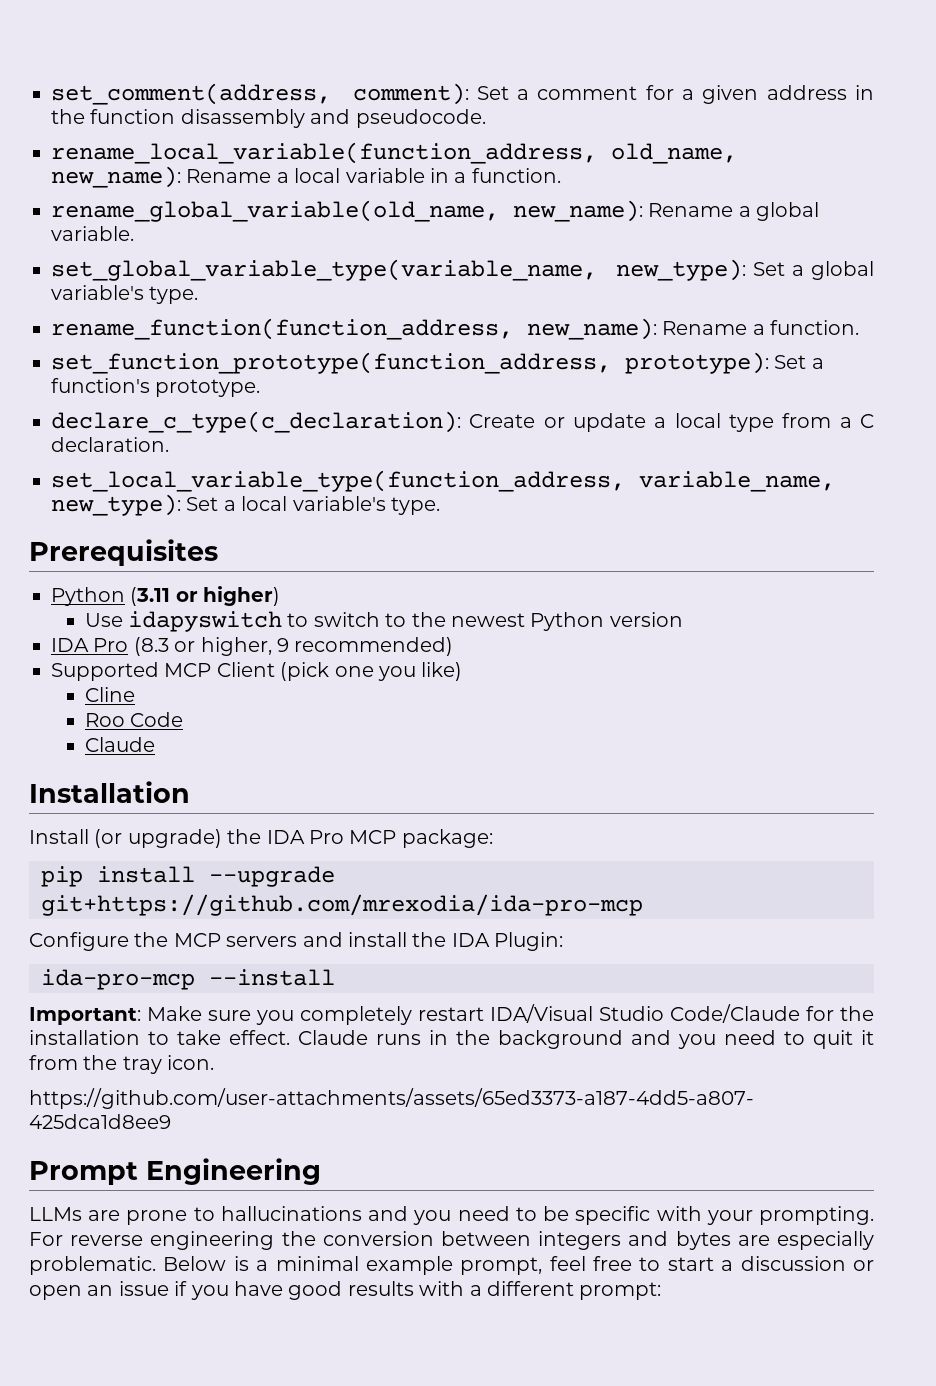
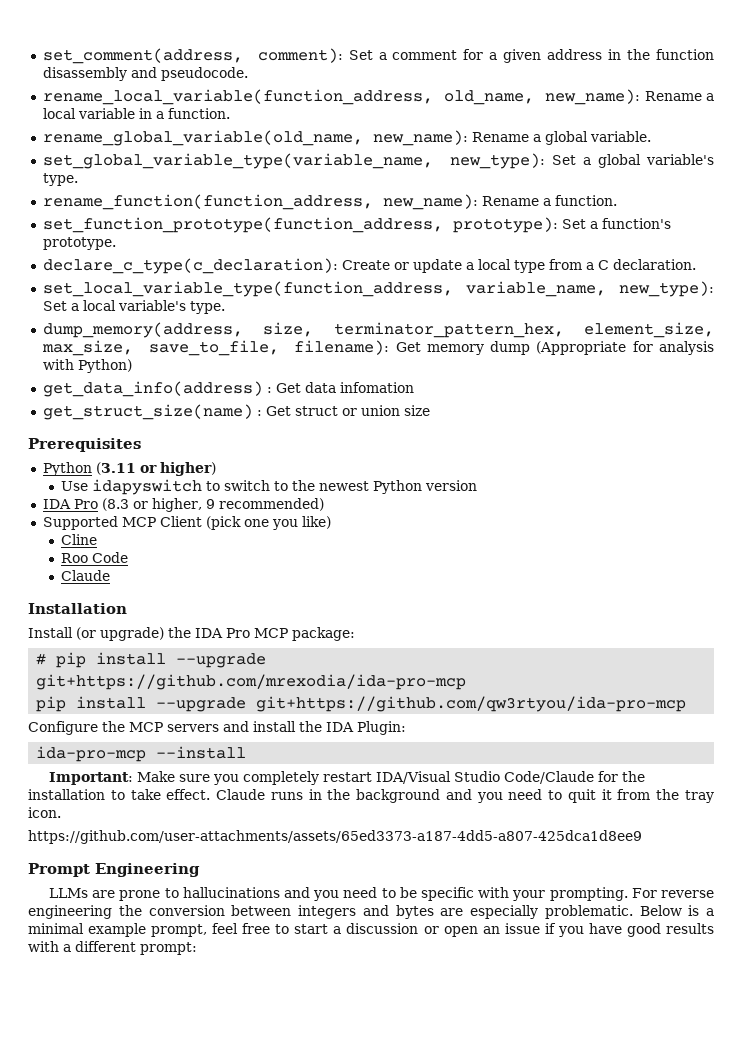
+ dump_memory(address, size, terminator_pattern_hex, element_size, max_size, save_to_file, filename): Get memory dump (Appropriate for analysis with Python)
+ get_data_info(address) : Get data infomation
+ get_struct_size(name) : Get struct or union size
- pip install --upgrade git+https://github.com/mrexodia/ida-pro-mcp
+ # pip install --upgrade git+https://github.com/mrexodia/ida-pro-mcp
+ pip install --upgrade git+https://github.com/qw3rtyou/ida-pro-mcp

